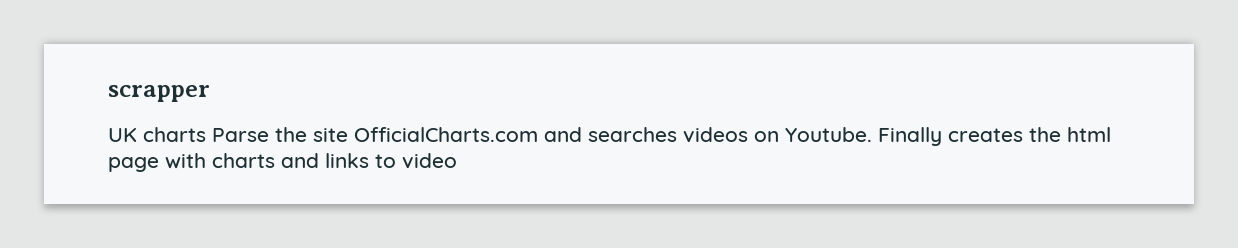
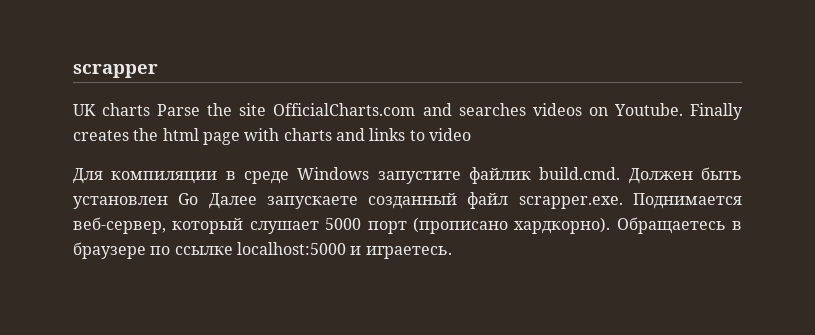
+ Для компиляции в среде Windows запустите файлик build.cmd. Должен быть установлен Go Далее запускаете созданный файл scrapper.exe. Поднимается веб-сервер, который слушает 5000 порт (прописано хардкорно). Обращаетесь в браузере по ссылке localhost:5000 и играетесь.

